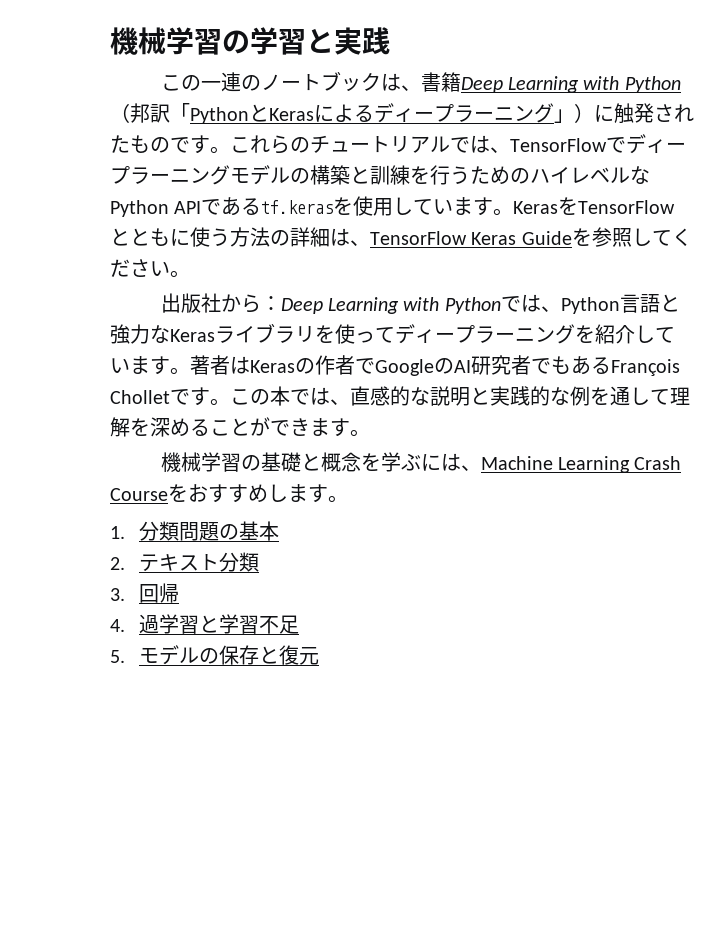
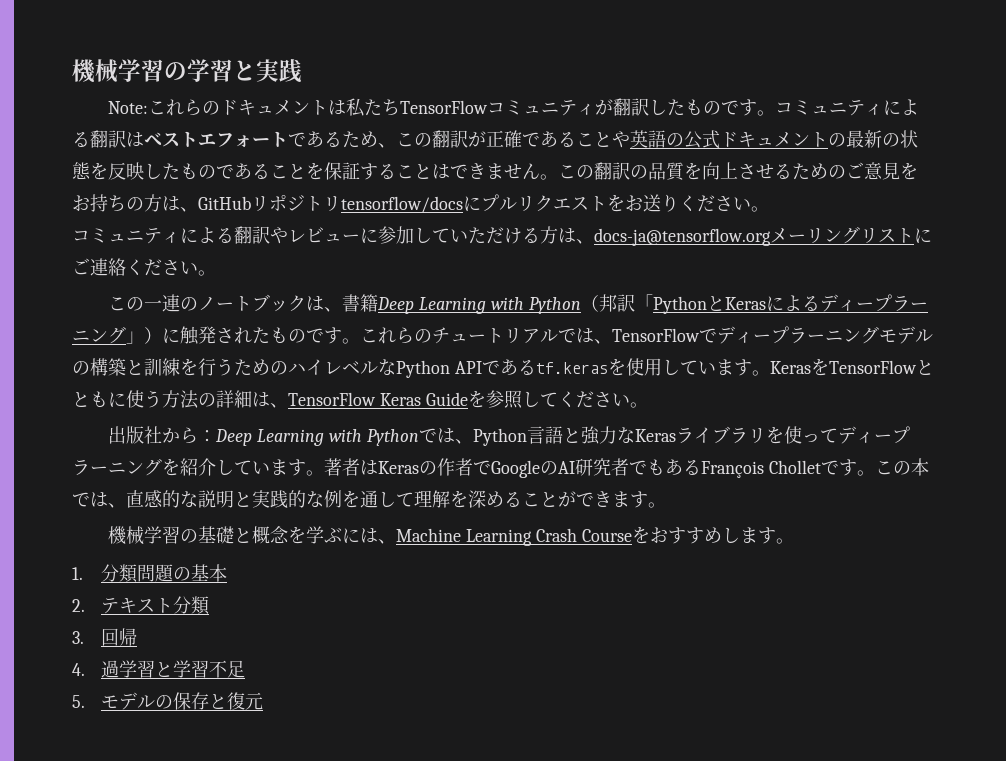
+ Note:これらのドキュメントは私たちTensorFlowコミュニティが翻訳したものです。コミュニティによる翻訳はベストエフォートであるため、この翻訳が正確であることや英語の公式ドキュメントの最新の状態を反映したものであることを保証することはできません。この翻訳の品質を向上させるためのご意見をお持ちの方は、GitHubリポジトリtensorflow/docsにプルリクエストをお送りください。
+ コミュニティによる翻訳やレビューに参加していただける方は、docs-ja@tensorflow.orgメーリングリストにご連絡ください。

